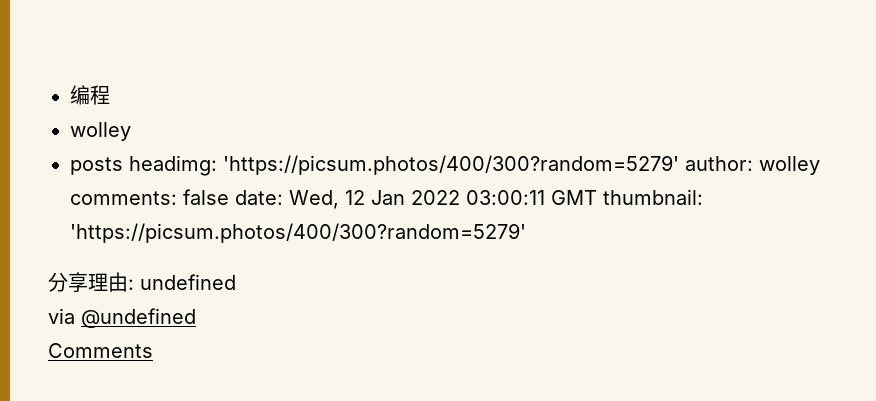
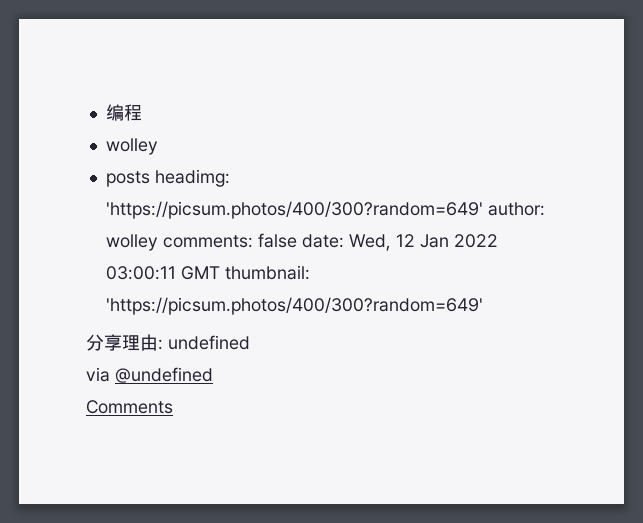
- posts headimg: 'https://picsum.photos/400/300?random=5279' author: wolley comments: false date: Wed, 12 Jan 2022 03:00:11 GMT thumbnail: 'https://picsum.photos/400/300?random=5279'
+ posts headimg: 'https://picsum.photos/400/300?random=649' author: wolley comments: false date: Wed, 12 Jan 2022 03:00:11 GMT thumbnail: 'https://picsum.photos/400/300?random=649'

